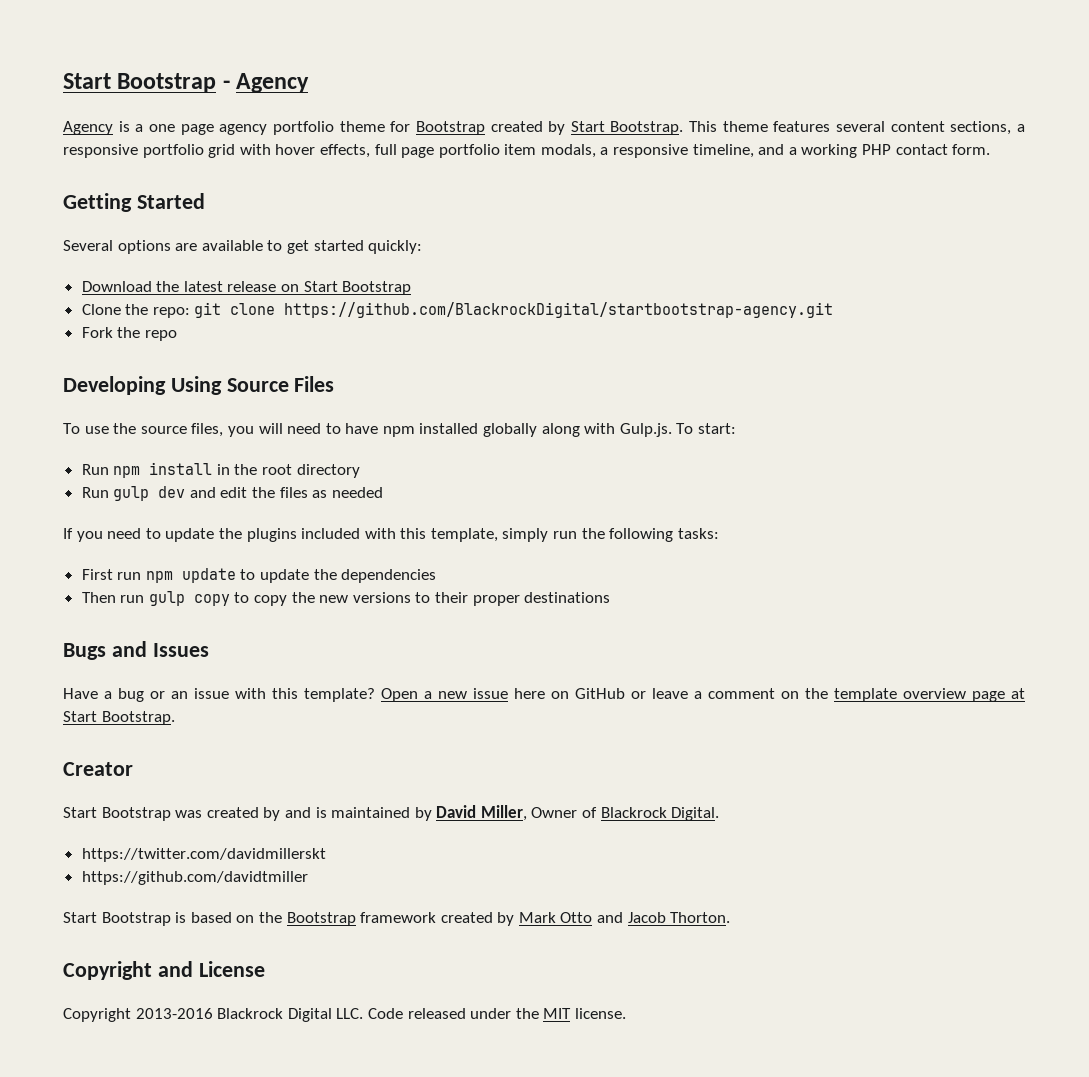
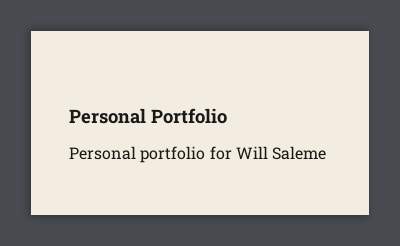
- Start Bootstrap - Agency
- Agency is a one page agency portfolio theme for Bootstrap created by Start Bootstrap. This theme features several content sections, a responsive portfolio grid with hover effects, full page portfolio item modals, a responsive timeline, and a working PHP contact form.
- Getting Started
- Several options are available to get started quickly:
- Download the latest release on Start Bootstrap
- Clone the repo: git clone https://github.com/BlackrockDigital/startbootstrap-agency.git
- Fork the repo
- Developing Using Source Files
- To use the source files, you will need to have npm installed globally along with Gulp.js. To start:
- Run npm install in the root directory
- Run gulp dev and edit the files as needed
- If you need to update the plugins included with this template, simply run the following tasks:
- First run npm update to update the dependencies
- Then run gulp copy to copy the new versions to their proper destinations
- Bugs and Issues
- Have a bug or an issue with this template? Open a new issue here on GitHub or leave a comment on the template overview page at Start Bootstrap.
- Creator
- Start Bootstrap was created by and is maintained by David Miller, Owner of Blackrock Digital.
- https://twitter.com/davidmillerskt
- https://github.com/davidtmiller
- Start Bootstrap is based on the Bootstrap framework created by Mark Otto and Jacob Thorton.
- Copyright and License
- Copyright 2013-2016 Blackrock Digital LLC. Code released under the MIT license.
+ Personal Portfolio
+ Personal portfolio for Will Saleme

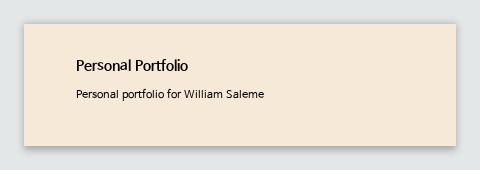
- Personal portfolio for Will Saleme
+ Personal portfolio for William Saleme

